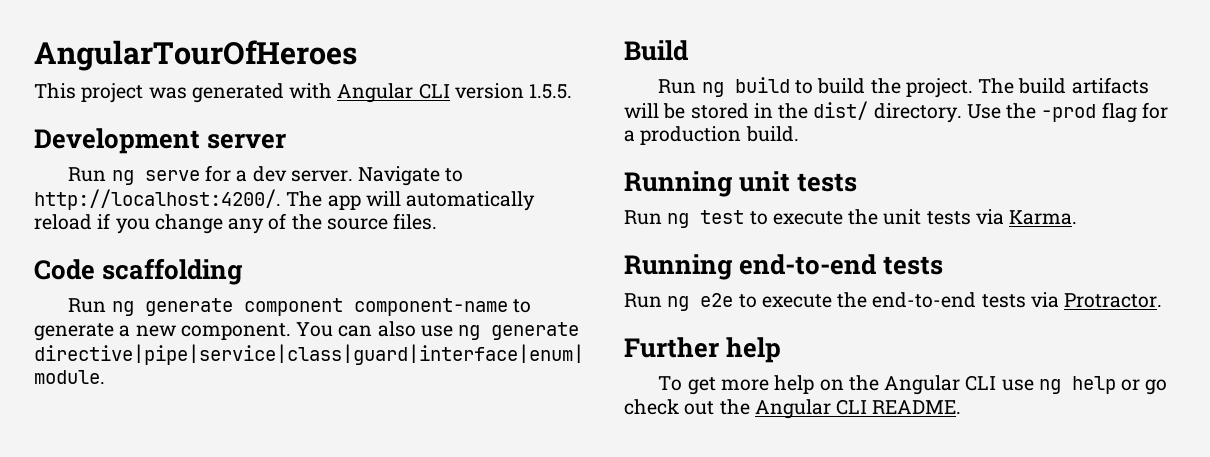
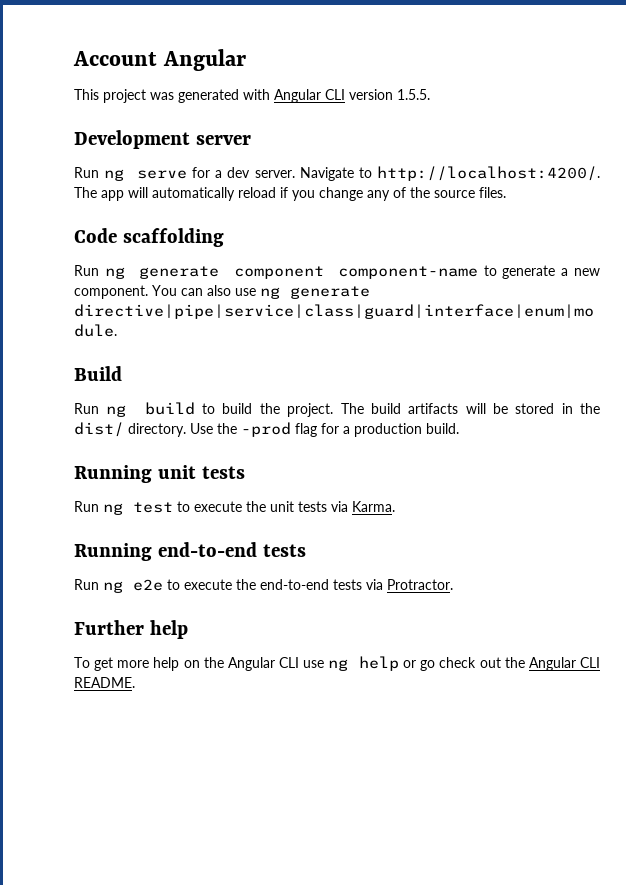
- AngularTourOfHeroes
+ Account Angular

